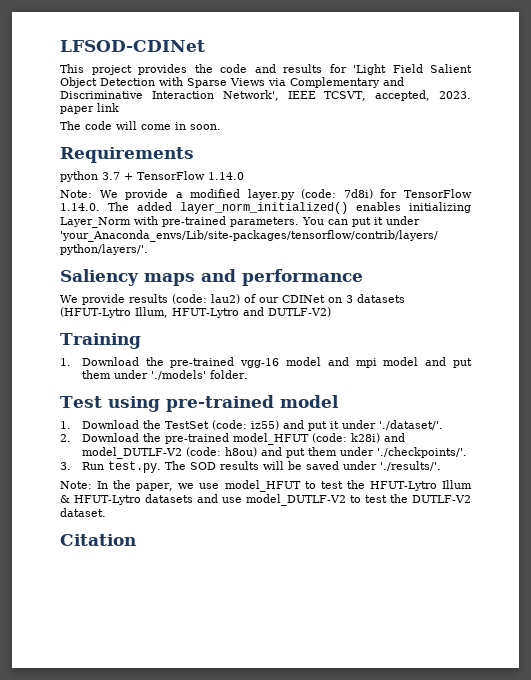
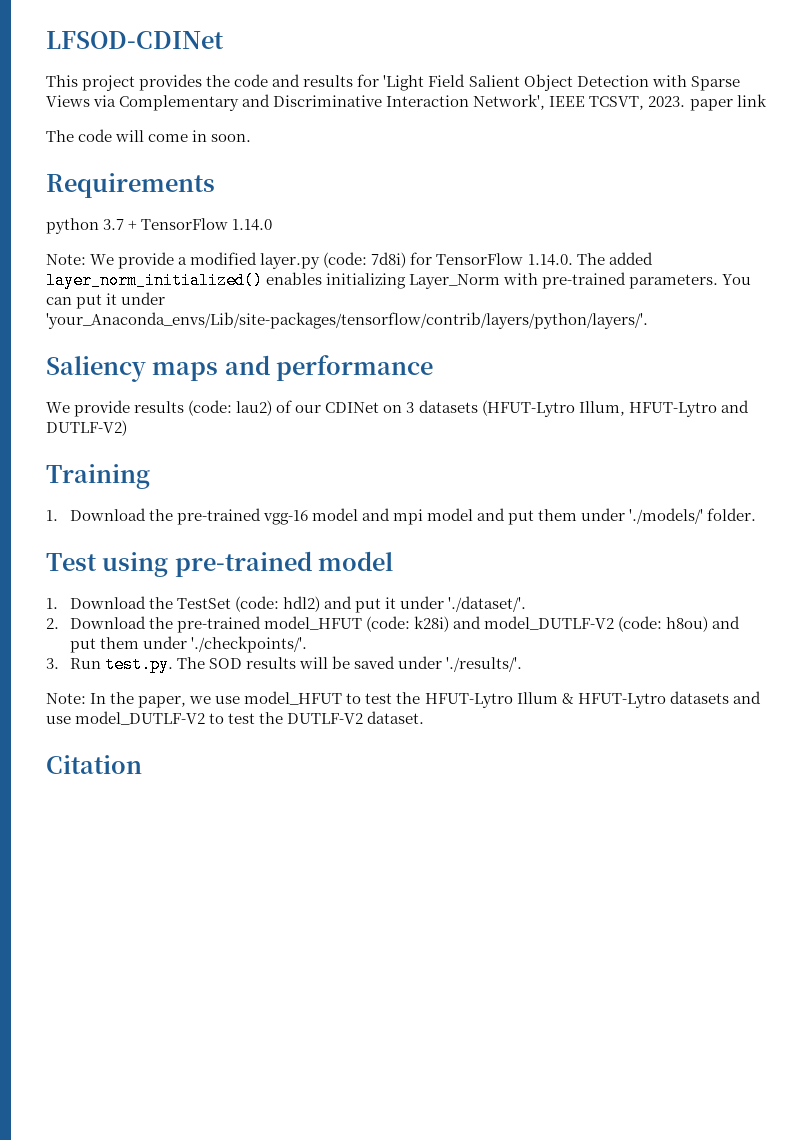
- This project provides the code and results for 'Light Field Salient Object Detection with Sparse Views via Complementary and Discriminative Interaction Network', IEEE TCSVT, accepted, 2023. paper link
+ This project provides the code and results for 'Light Field Salient Object Detection with Sparse Views via Complementary and Discriminative Interaction Network', IEEE TCSVT, 2023. paper link
- 1. Download the pre-trained vgg-16 model and mpi model and put them under './models' folder.
+ 1. Download the pre-trained vgg-16 model and mpi model and put them under './models/' folder.
- 1. Download the TestSet (code: iz55) and put it under './dataset/'.
+ 1. Download the TestSet (code: hdl2) and put it under './dataset/'.

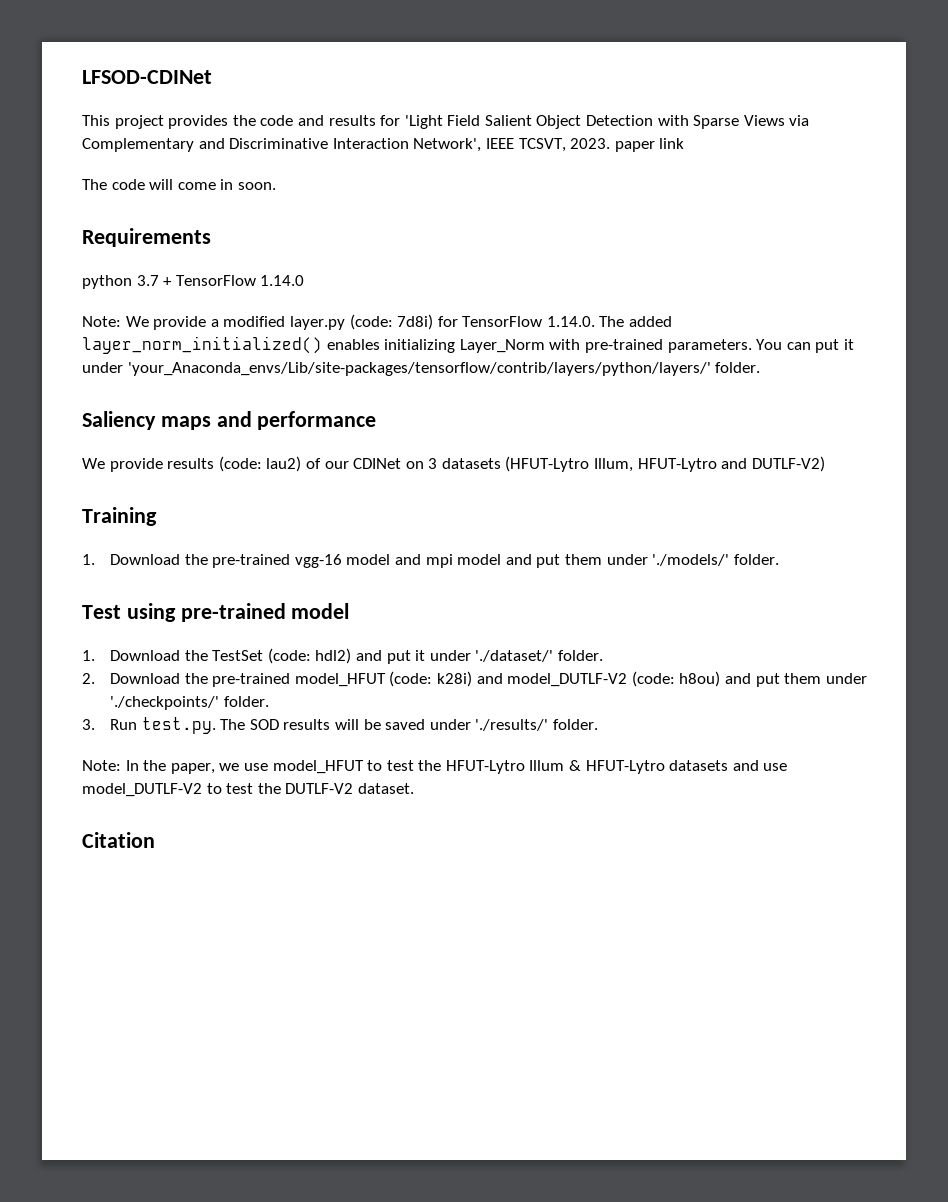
- You can put it under 'your_Anaconda_envs/Lib/site-packages/tensorflow/contrib/layers/python/layers/'.
+ You can put it under 'your_Anaconda_envs/Lib/site-packages/tensorflow/contrib/layers/python/layers/' folder.
- 1. Download the TestSet (code: hdl2) and put it under './dataset/'.
+ 1. Download the TestSet (code: hdl2) and put it under './dataset/' folder.
- 2. Download the pre-trained model_HFUT (code: k28i) and model_DUTLF-V2 (code: h8ou) and put them under './checkpoints/'.
+ 2. Download the pre-trained model_HFUT (code: k28i) and model_DUTLF-V2 (code: h8ou) and put them under './checkpoints/' folder.
- 3. Run test.py. The SOD results will be saved under './results/'.
+ 3. Run test.py. The SOD results will be saved under './results/' folder.

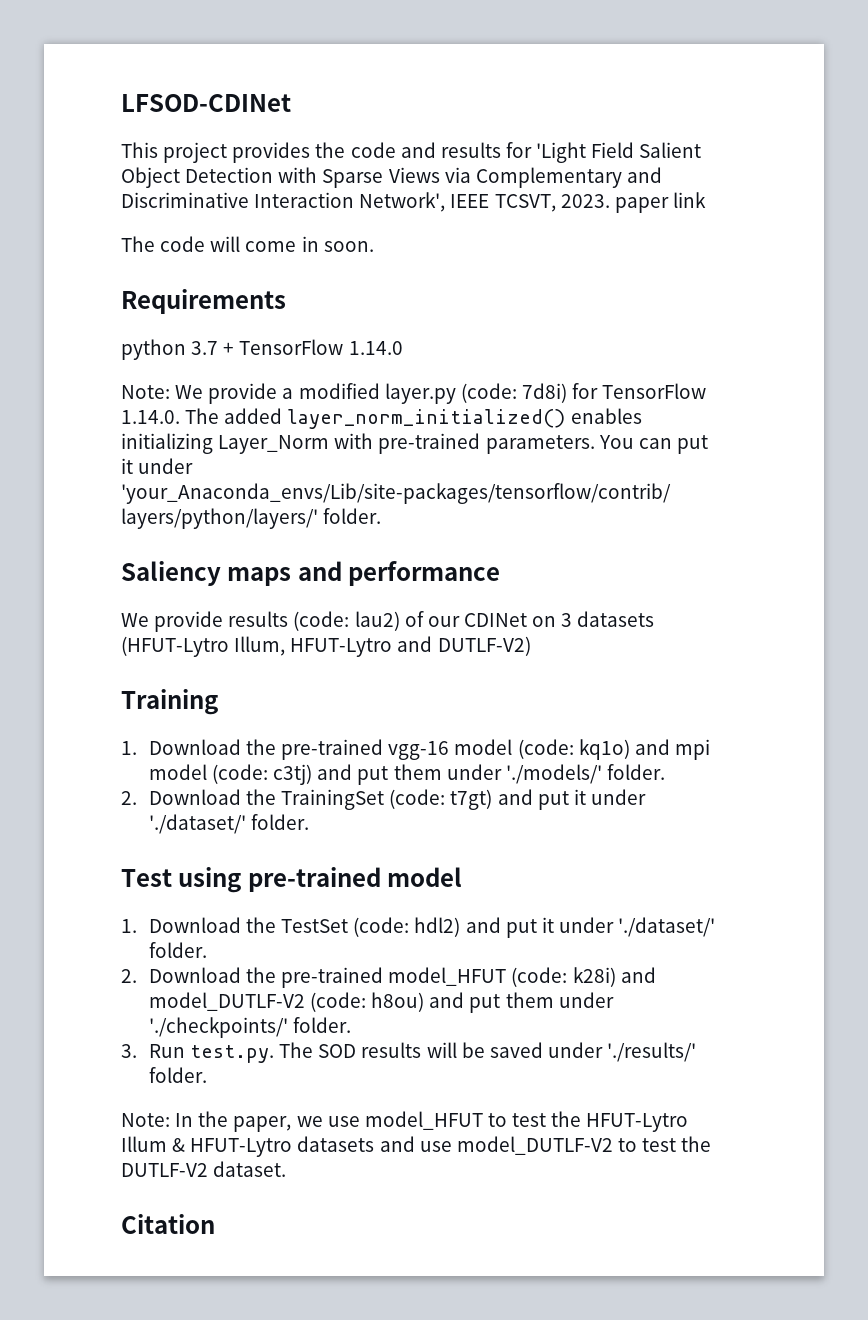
- 1. Download the pre-trained vgg-16 model and mpi model and put them under './models/' folder.
+ 1. Download the pre-trained vgg-16 model (code: kq1o) and mpi model (code: c3tj) and put them under './models/' folder.
+ 2. Download the TrainingSet (code: t7gt) and put it under './dataset/' folder.

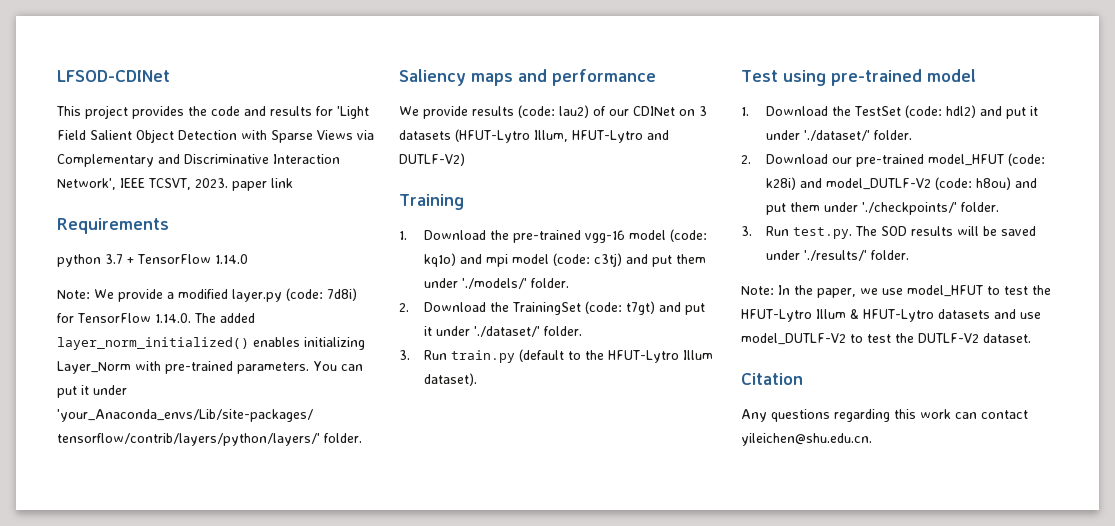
- The code will come in soon.
+ 3. Run train.py (default to the HFUT-Lytro Illum dataset).
- 2. Download the pre-trained model_HFUT (code: k28i) and model_DUTLF-V2 (code: h8ou) and put them under './checkpoints/' folder.
+ 2. Download our pre-trained model_HFUT (code: k28i) and model_DUTLF-V2 (code: h8ou) and put them under './checkpoints/' folder.
+ Any questions regarding this work can contact yileichen@shu.edu.cn.

